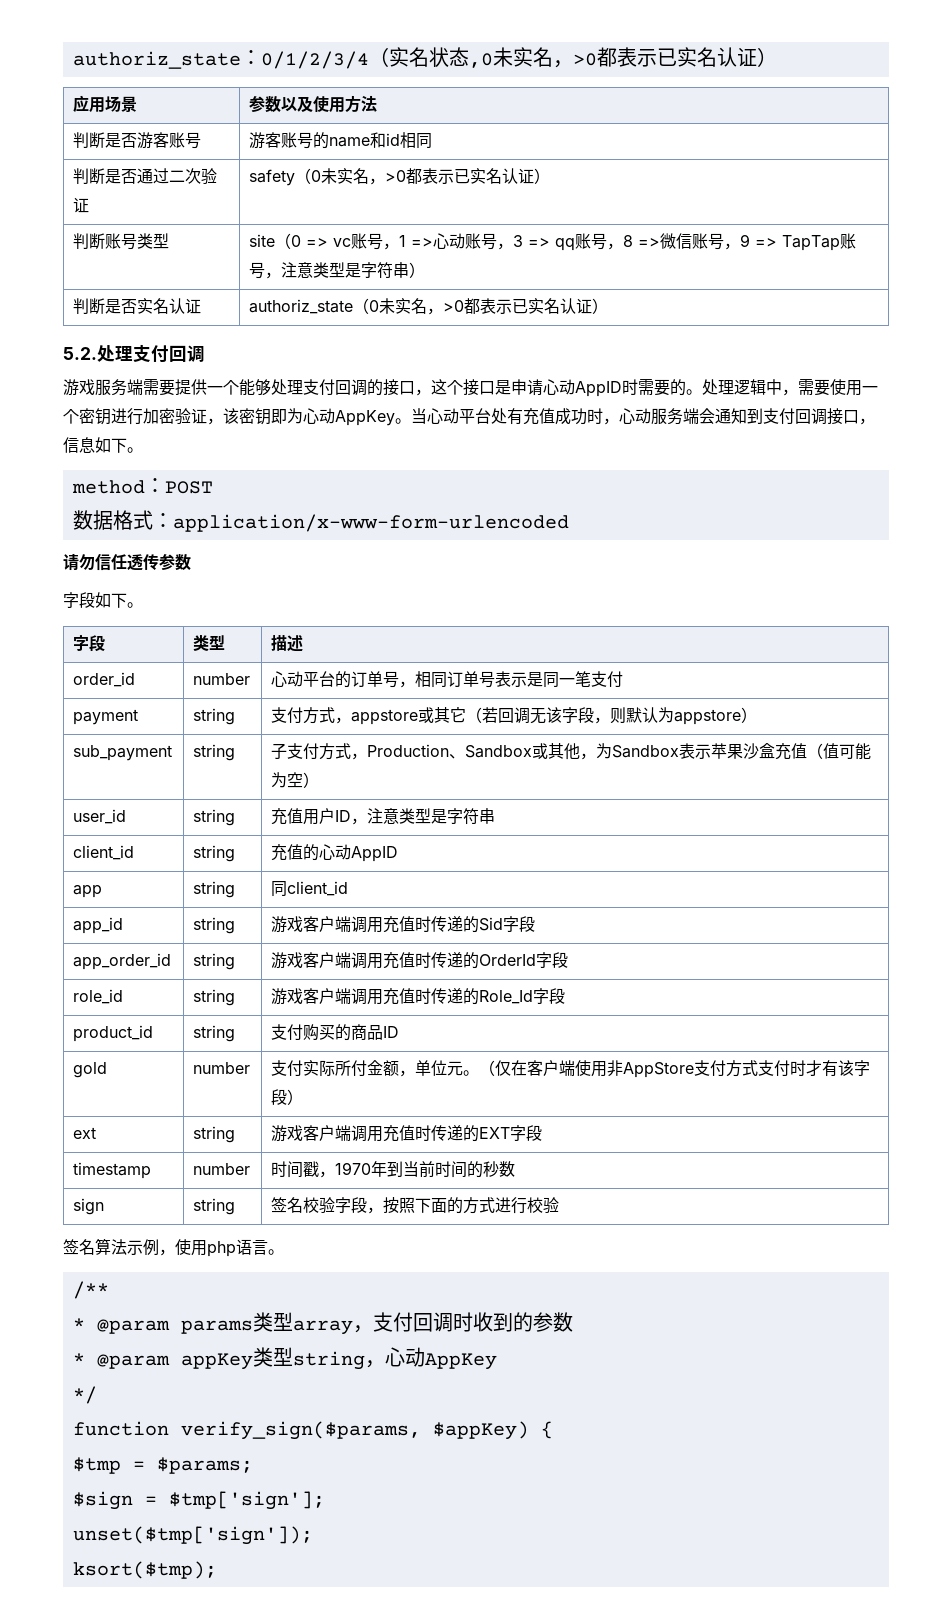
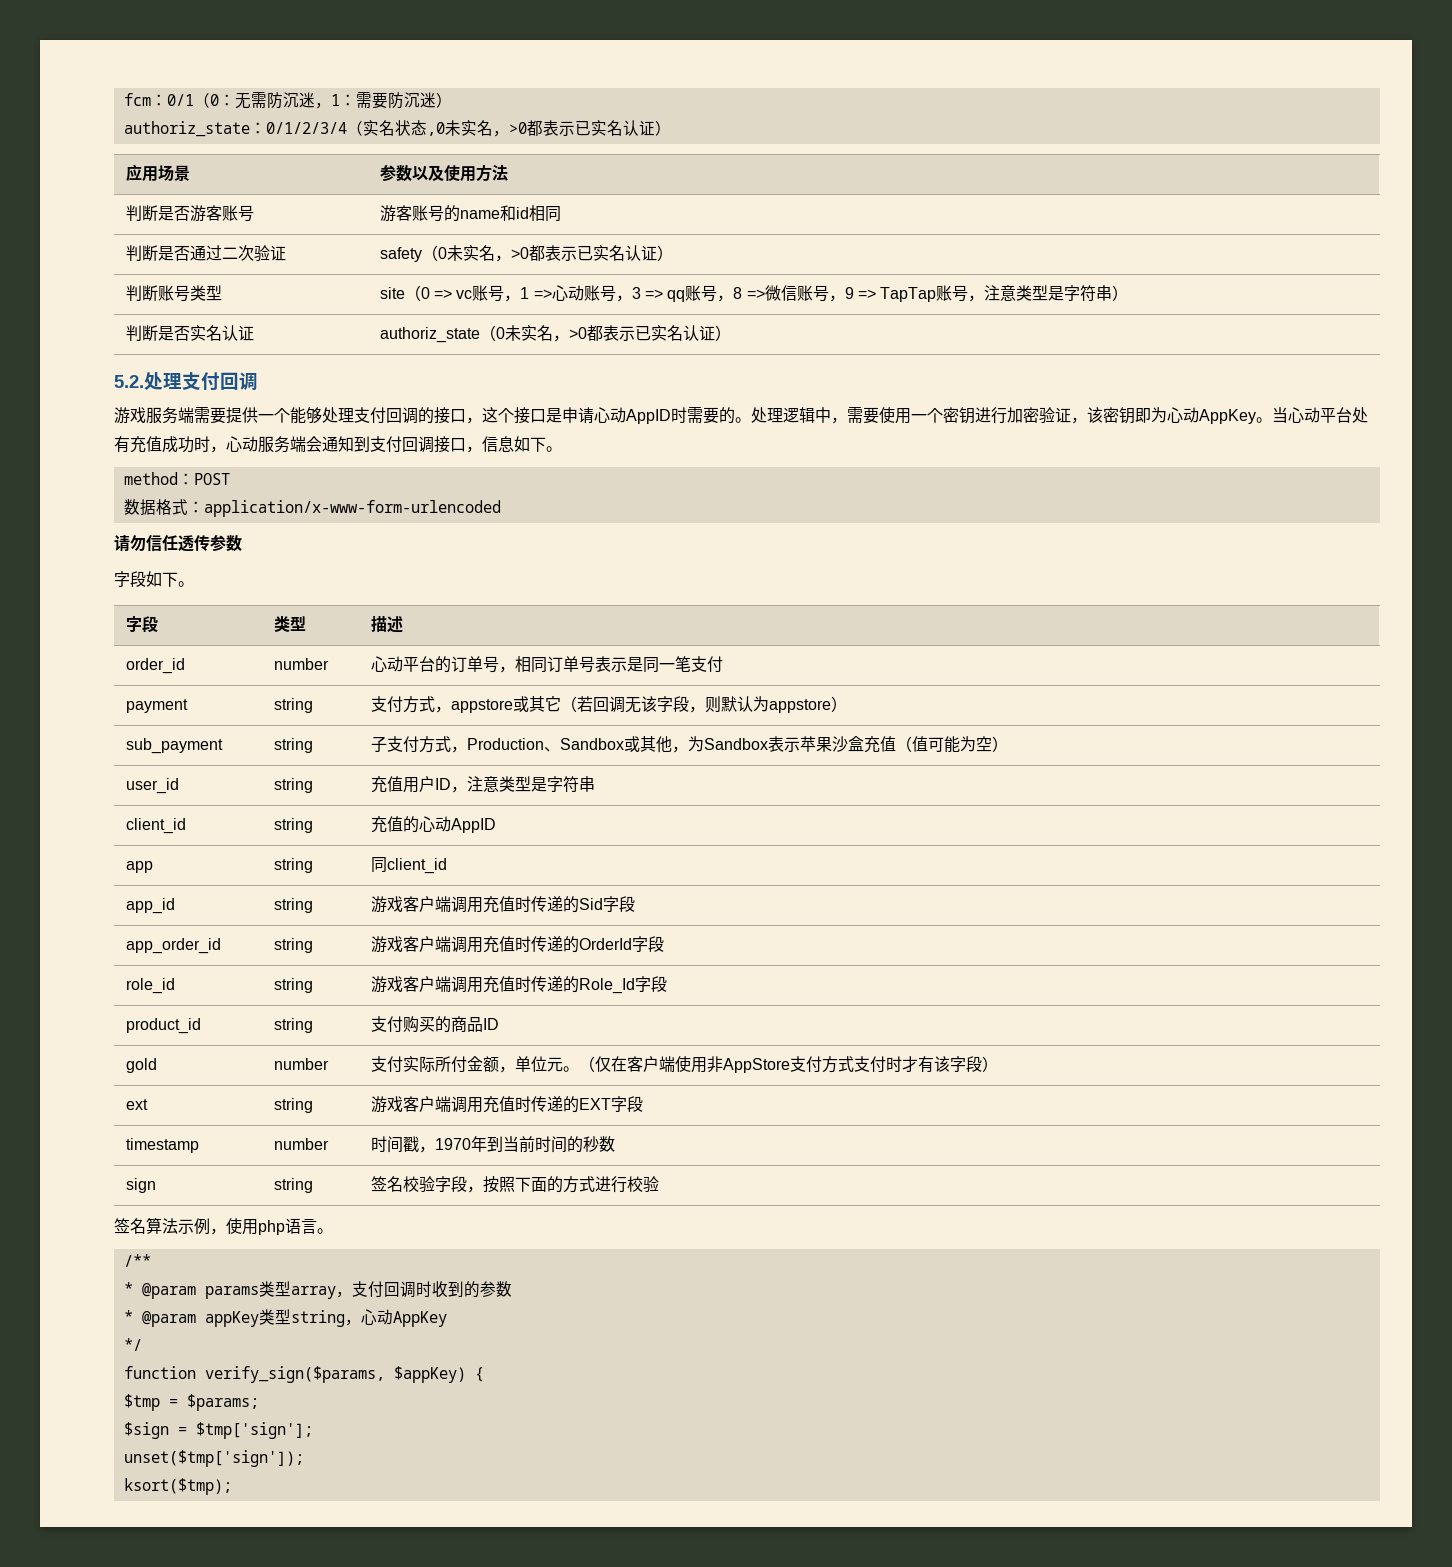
+ fcm：0/1（0：无需防沉迷，1：需要防沉迷）

